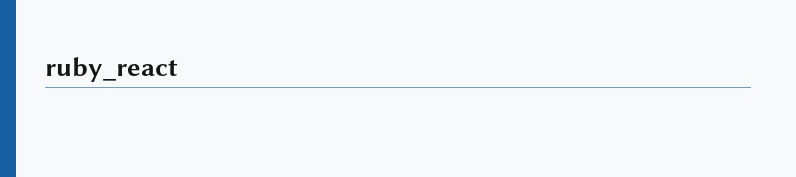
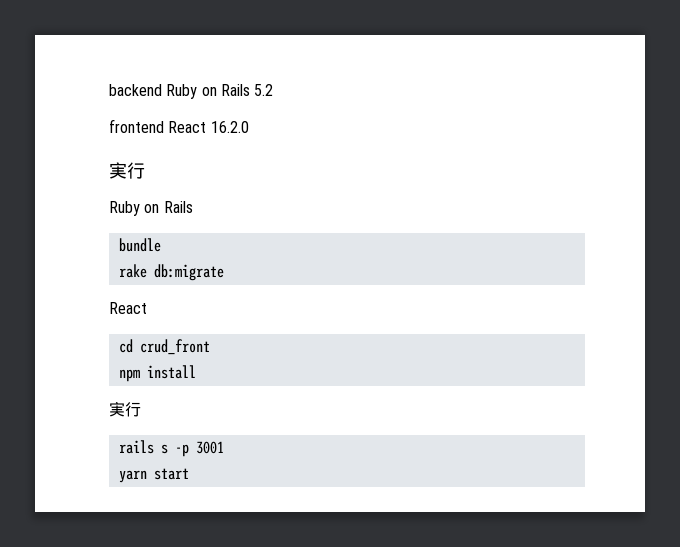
- ruby_react
+ backend Ruby on Rails 5.2
+ frontend React 16.2.0
+ 実行
+ Ruby on Rails
+ bundle
+ rake db:migrate
+ React
+ cd crud_front
+ npm install
+ 実行
+ rails s -p 3001
+ yarn start

